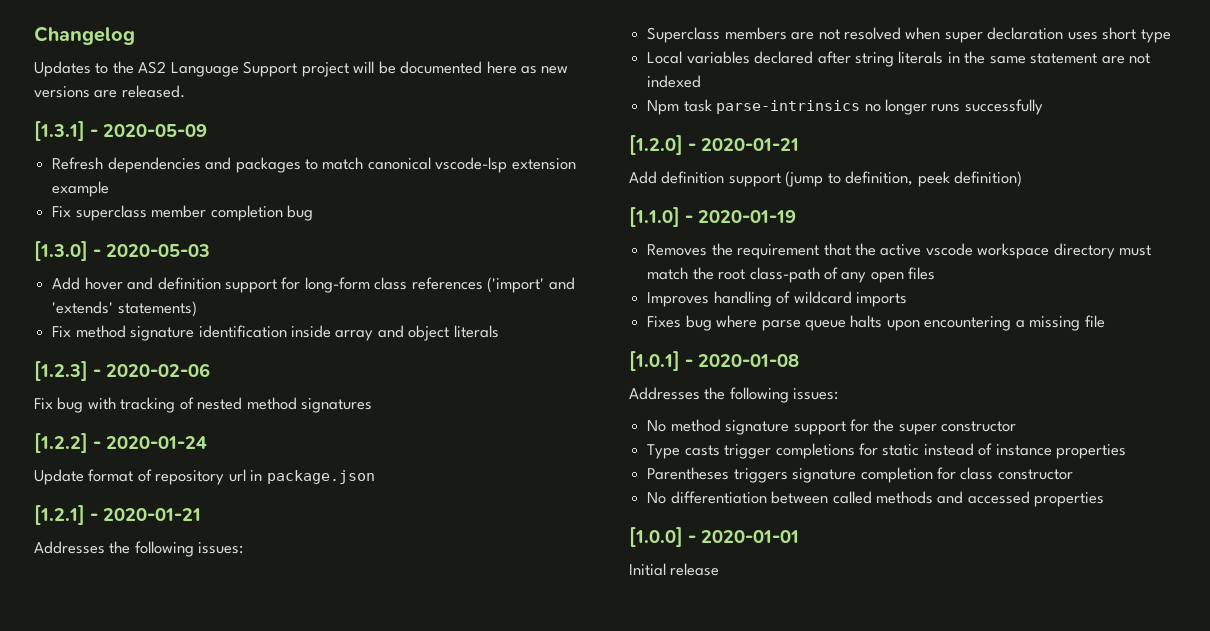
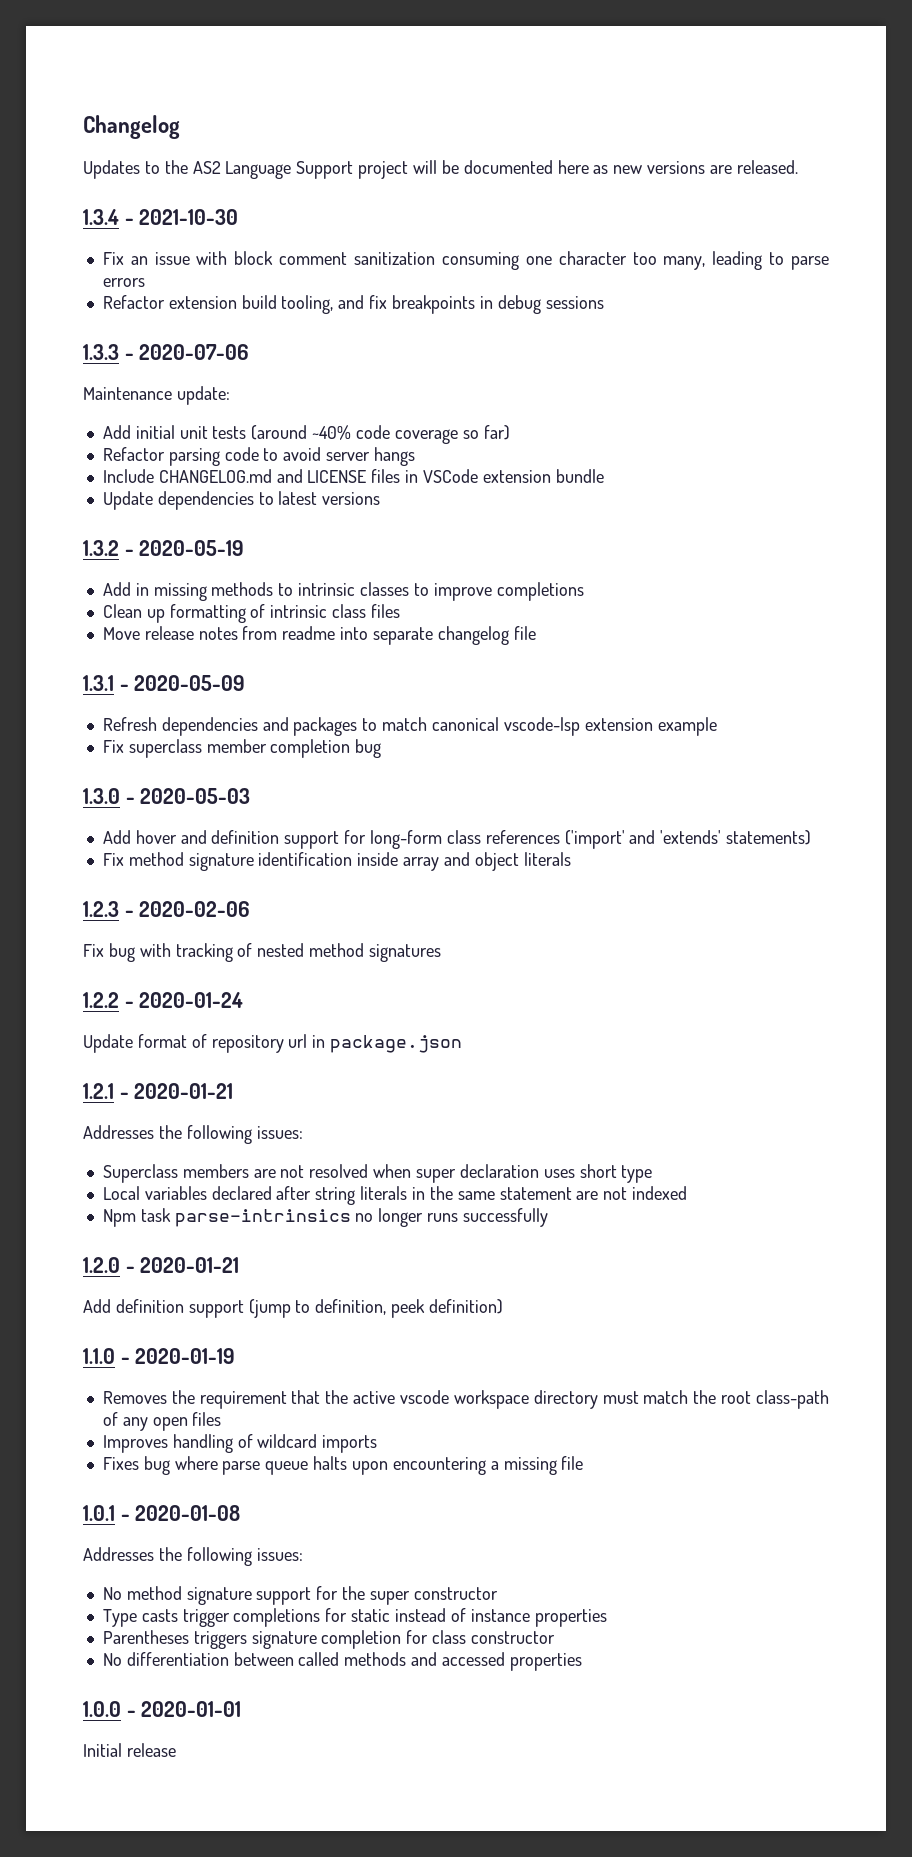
- [1.3.1] - 2020-05-09
+ 1.3.4 - 2021-10-30
+ Fix an issue with block comment sanitization consuming one character too many, leading to parse errors
+ Refactor extension build tooling, and fix breakpoints in debug sessions
+ 1.3.3 - 2020-07-06
+ Maintenance update:
+ Add initial unit tests (around ~40% code coverage so far)
+ Refactor parsing code to avoid server hangs
+ Include CHANGELOG.md and LICENSE files in VSCode extension bundle
+ Update dependencies to latest versions
+ 1.3.2 - 2020-05-19
+ Add in missing methods to intrinsic classes to improve completions
+ Clean up formatting of intrinsic class files
+ Move release notes from readme into separate changelog file
+ 1.3.1 - 2020-05-09
- [1.3.0] - 2020-05-03
+ 1.3.0 - 2020-05-03
- [1.2.3] - 2020-02-06
+ 1.2.3 - 2020-02-06
- [1.2.2] - 2020-01-24
+ 1.2.2 - 2020-01-24
- [1.2.1] - 2020-01-21
+ 1.2.1 - 2020-01-21
- [1.2.0] - 2020-01-21
+ 1.2.0 - 2020-01-21
- [1.1.0] - 2020-01-19
+ 1.1.0 - 2020-01-19
- [1.0.1] - 2020-01-08
+ 1.0.1 - 2020-01-08
- [1.0.0] - 2020-01-01
+ 1.0.0 - 2020-01-01

